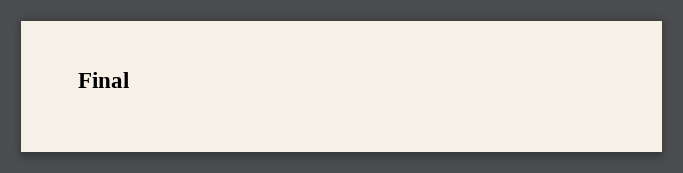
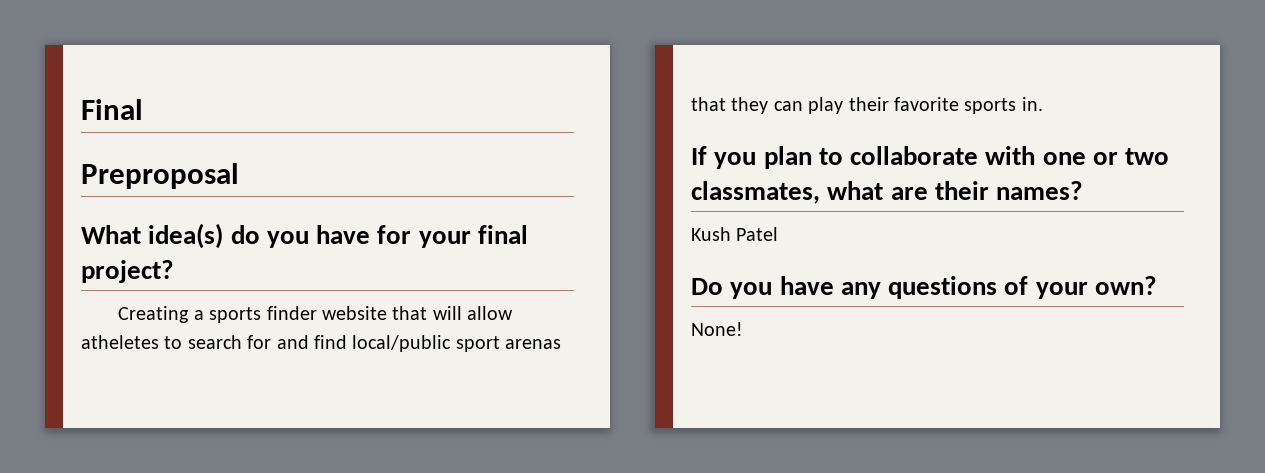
+ Preproposal
+ What idea(s) do you have for your final project?
+ Creating a sports finder website that will allow atheletes to search for and find local/public sport arenas that they can play their favorite sports in.
+ If you plan to collaborate with one or two classmates, what are their names?
+ Kush Patel
+ Do you have any questions of your own?
+ None!

